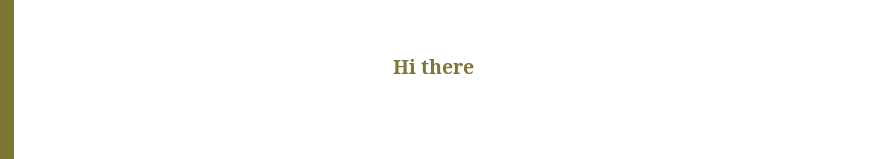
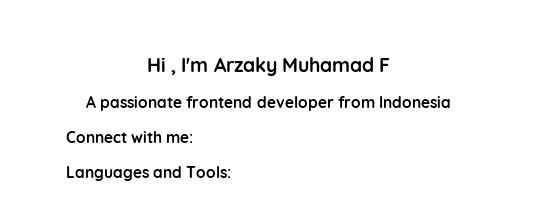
- Hi there
+ Hi , I'm Arzaky Muhamad F
+ A passionate frontend developer from Indonesia
+ Connect with me:
+ Languages and Tools:

